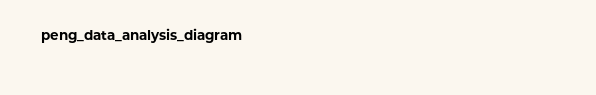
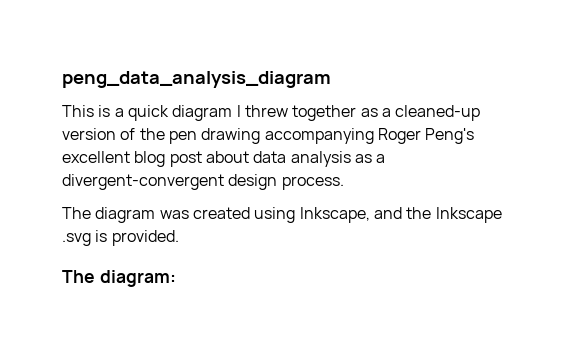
+ This is a quick diagram I threw together as a cleaned-up version of the pen drawing accompanying Roger Peng's excellent blog post about data analysis as a divergent-convergent design process.
+ The diagram was created using Inkscape, and the Inkscape .svg is provided.
+ The diagram:

